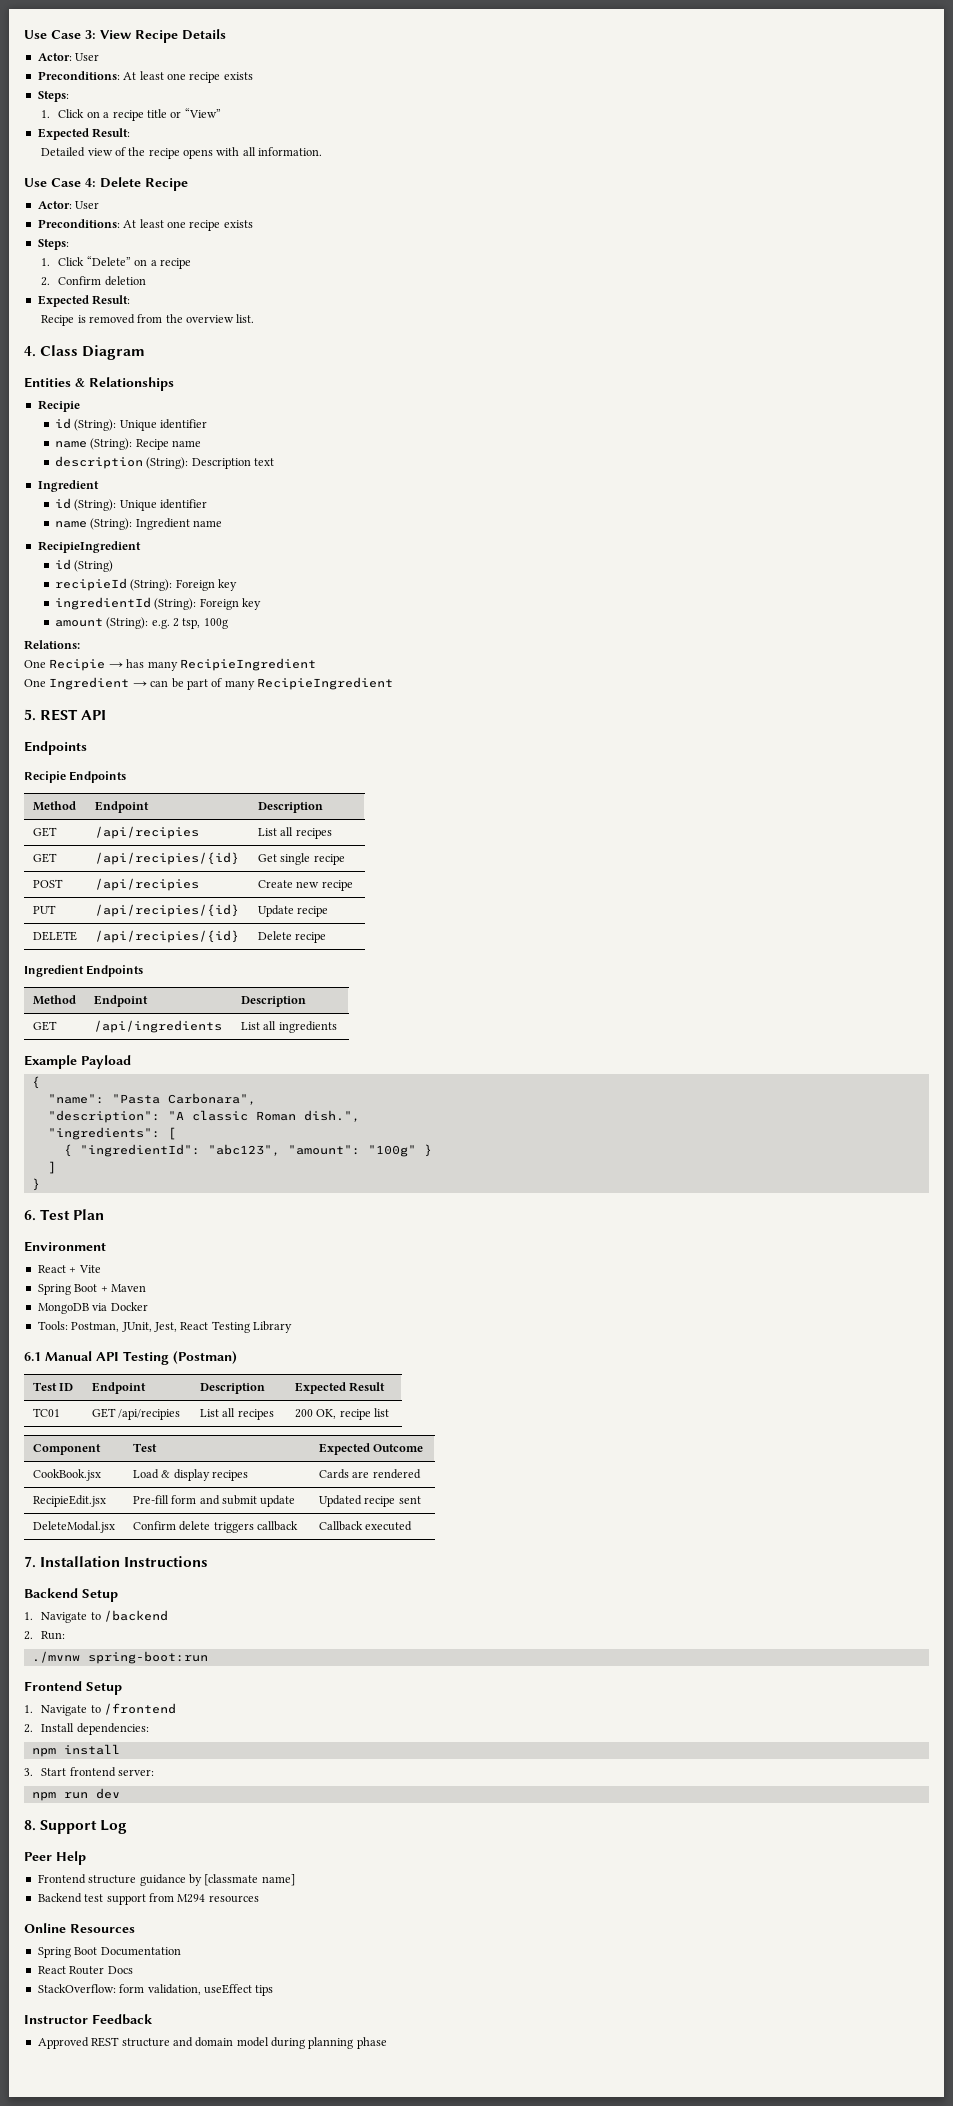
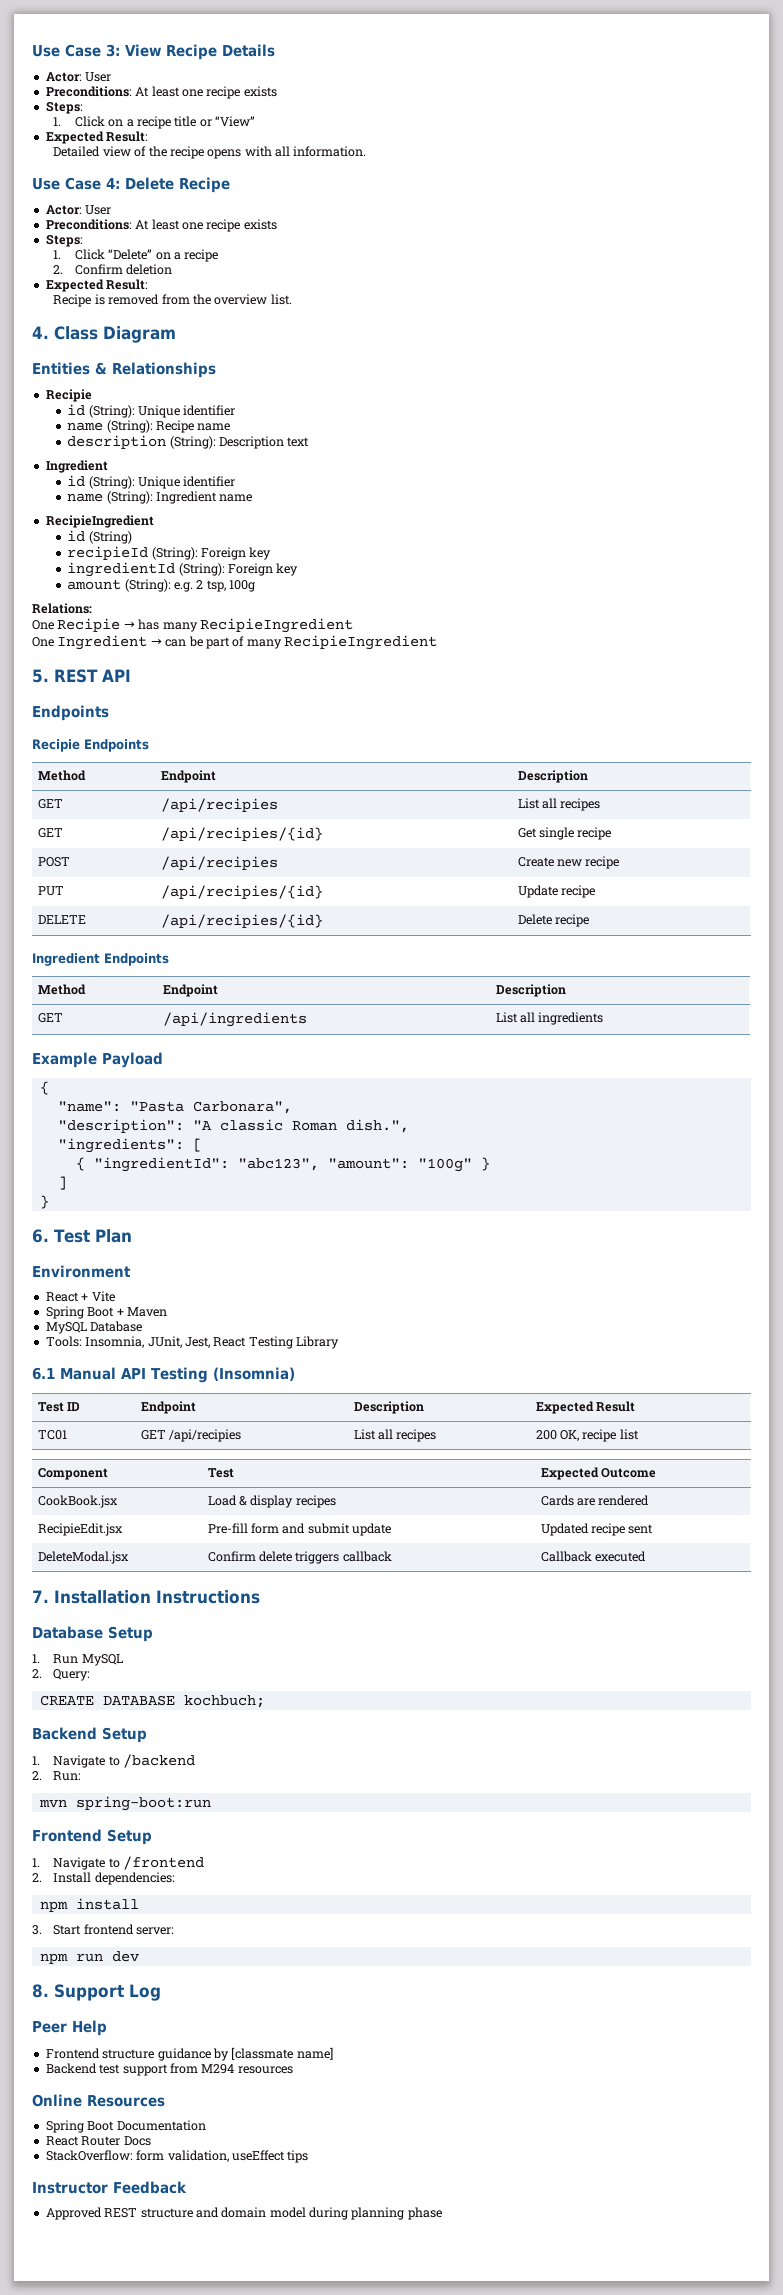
- MongoDB via Docker
+ MySQL Database
- Tools: Postman, JUnit, Jest, React Testing Library
+ Tools: Insomnia, JUnit, Jest, React Testing Library
- 6.1 Manual API Testing (Postman)
+ 6.1 Manual API Testing (Insomnia)
+ Database Setup
+ 1. Run MySQL
+ 2. Query:
+ CREATE DATABASE kochbuch;
- ./mvnw spring-boot:run
+ mvn spring-boot:run

